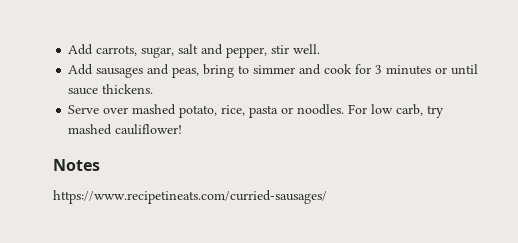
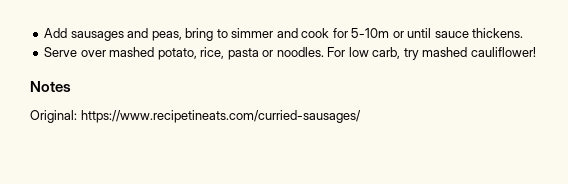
- Add carrots, sugar, salt and pepper, stir well.
- Add sausages and peas, bring to simmer and cook for 3 minutes or until sauce thickens.
+ Add sausages and peas, bring to simmer and cook for 5-10m or until sauce thickens.
- https://www.recipetineats.com/curried-sausages/
+ Original: https://www.recipetineats.com/curried-sausages/

